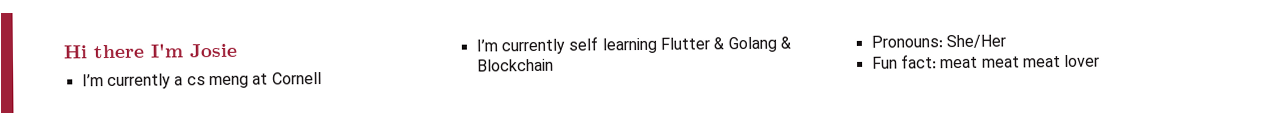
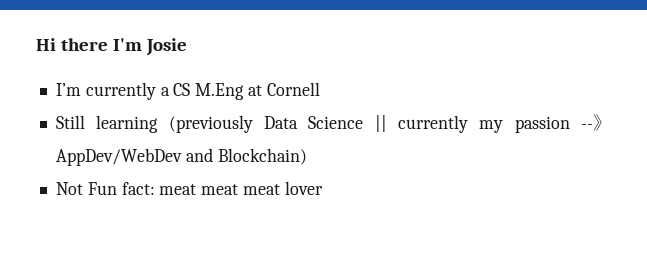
- I’m currently a cs meng at Cornell
+ I’m currently a CS M.Eng at Cornell
- I’m currently self learning Flutter & Golang & Blockchain
- Pronouns: She/Her
- Fun fact: meat meat meat lover
+ Still learning (previously Data Science || currently my passion --》AppDev/WebDev and Blockchain)
+ Not Fun fact: meat meat meat lover

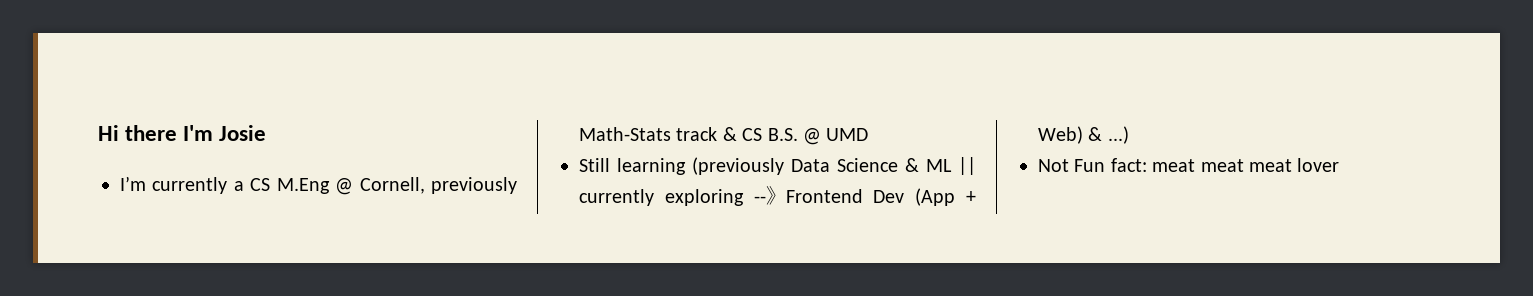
- I’m currently a CS M.Eng at Cornell
+ I’m currently a CS M.Eng @ Cornell, previously Math-Stats track & CS B.S. @ UMD
- Still learning (previously Data Science || currently my passion --》AppDev/WebDev and Blockchain)
+ Still learning (previously Data Science & ML || currently exploring --》Frontend Dev (App + Web) & ...)

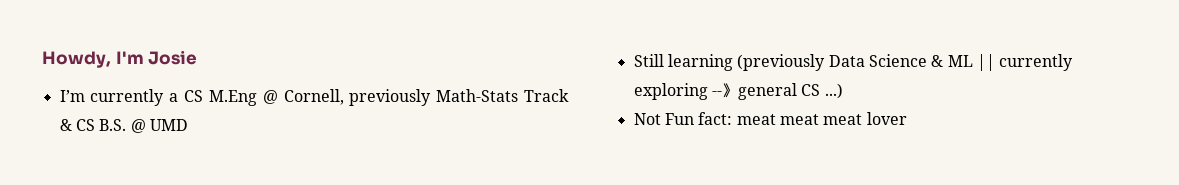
- Hi there I'm Josie
+ Howdy, I'm Josie
- I’m currently a CS M.Eng @ Cornell, previously Math-Stats track & CS B.S. @ UMD
+ I’m currently a CS M.Eng @ Cornell, previously Math-Stats Track & CS B.S. @ UMD
- Still learning (previously Data Science & ML || currently exploring --》Frontend Dev (App + Web) & ...)
+ Still learning (previously Data Science & ML || currently exploring --》general CS ...)

